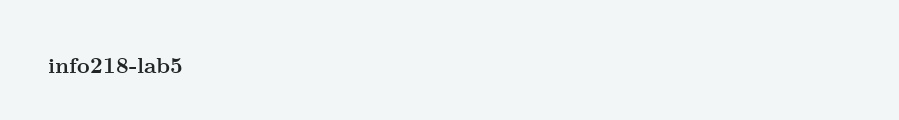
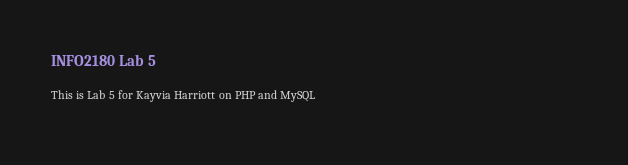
- info218-lab5
+ INFO2180 Lab 5
+ This is Lab 5 for Kayvia Harriott on PHP and MySQL

